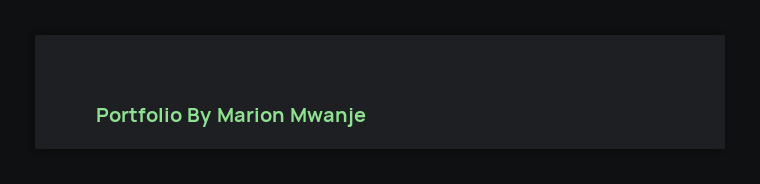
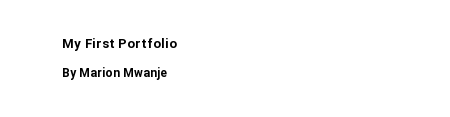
- Portfolio By Marion Mwanje
+ My First Portfolio
+ By Marion Mwanje

